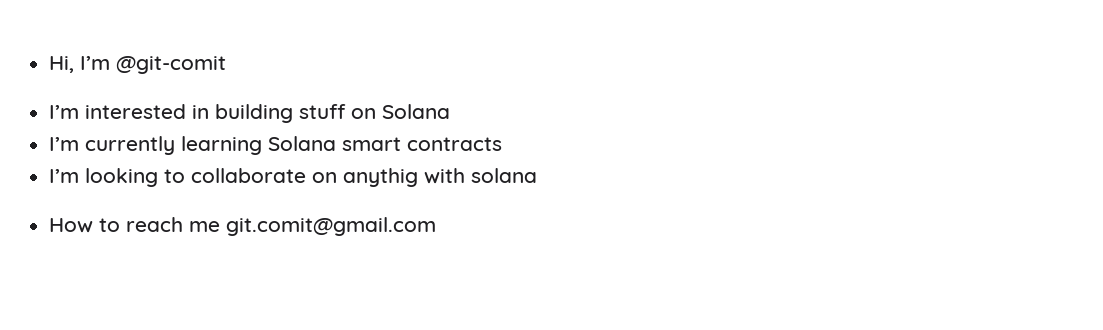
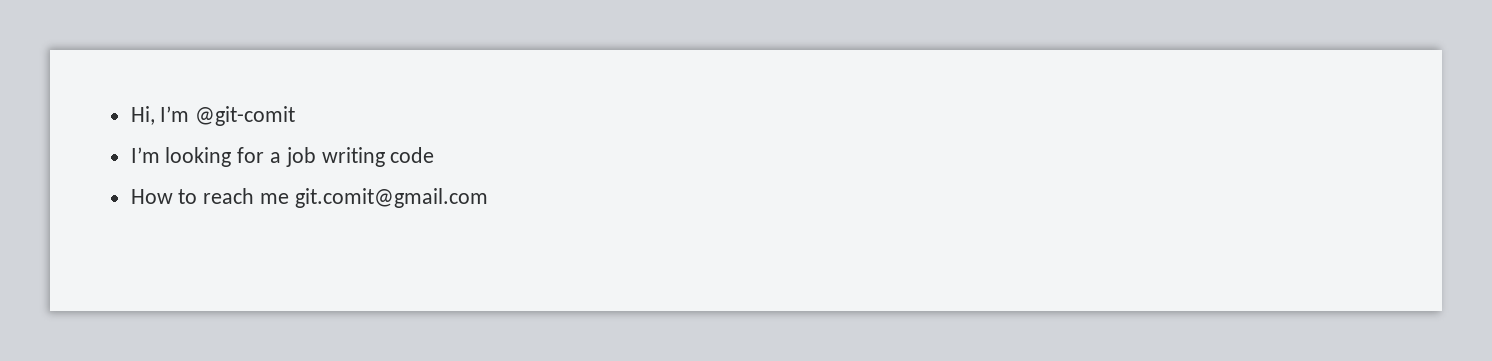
- I’m interested in building stuff on Solana
- I’m currently learning Solana smart contracts
- I’m looking to collaborate on anythig with solana
+ I’m looking for a job writing code

